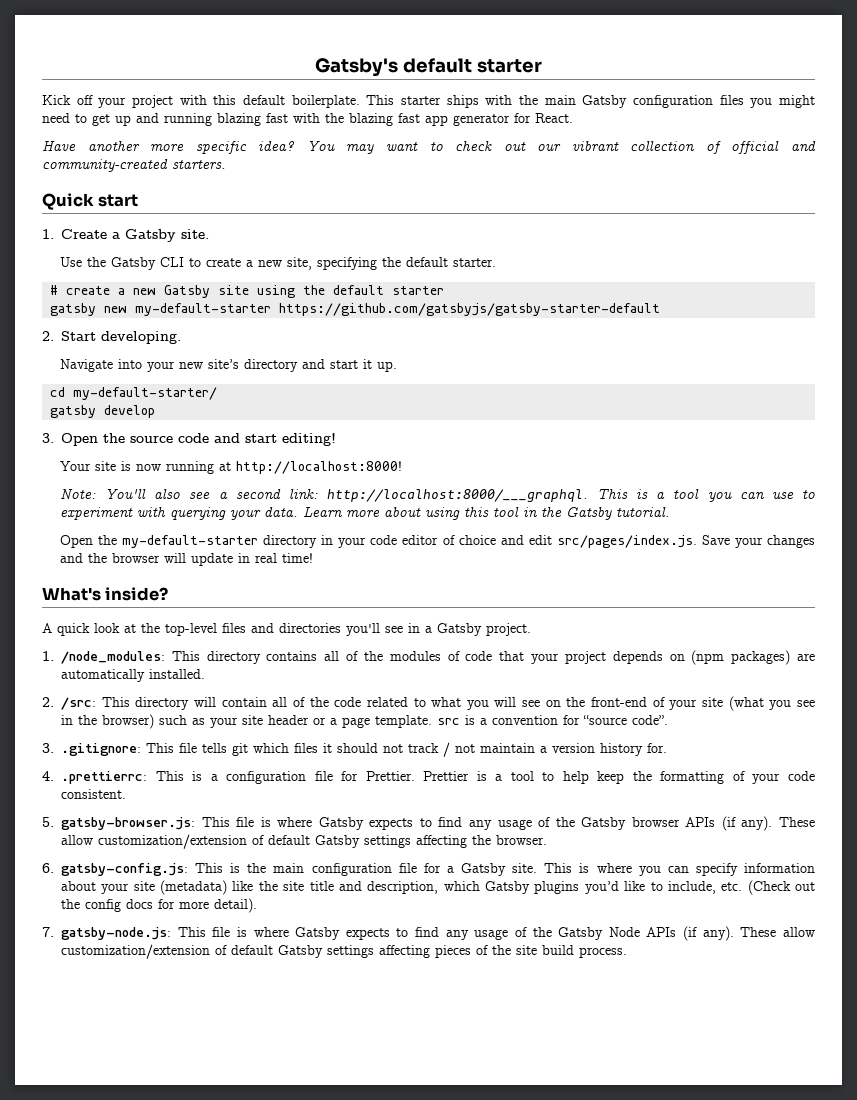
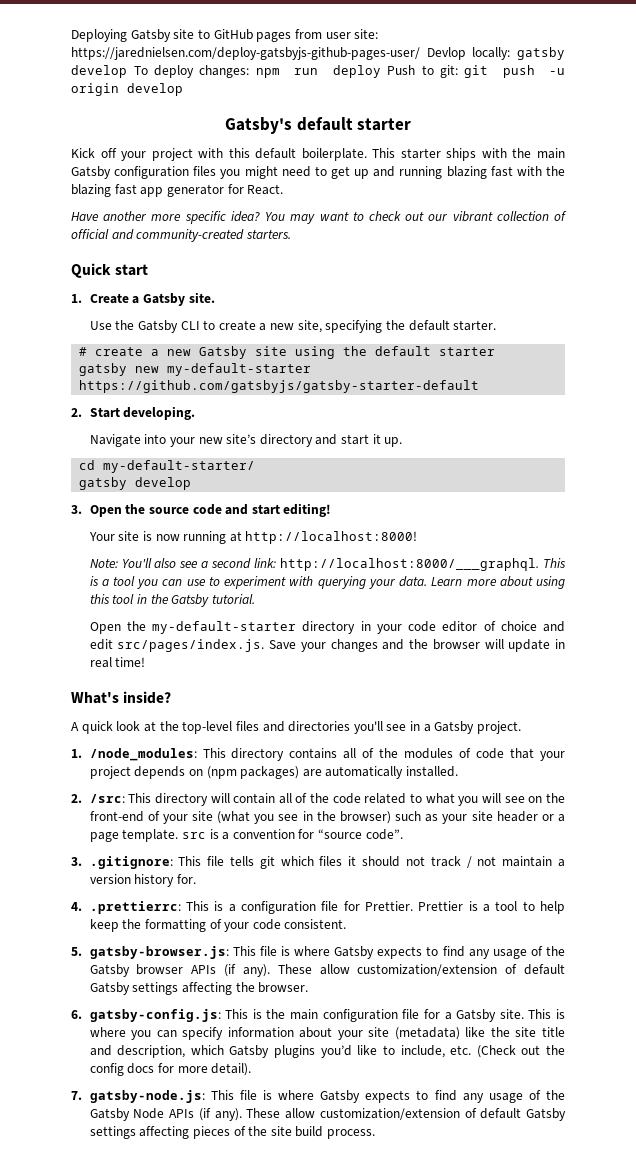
+ Deploying Gatsby site to GitHub pages from user site: https://jarednielsen.com/deploy-gatsbyjs-github-pages-user/ Devlop locally: gatsby develop To deploy changes: npm run deploy Push to git: git push -u origin develop

